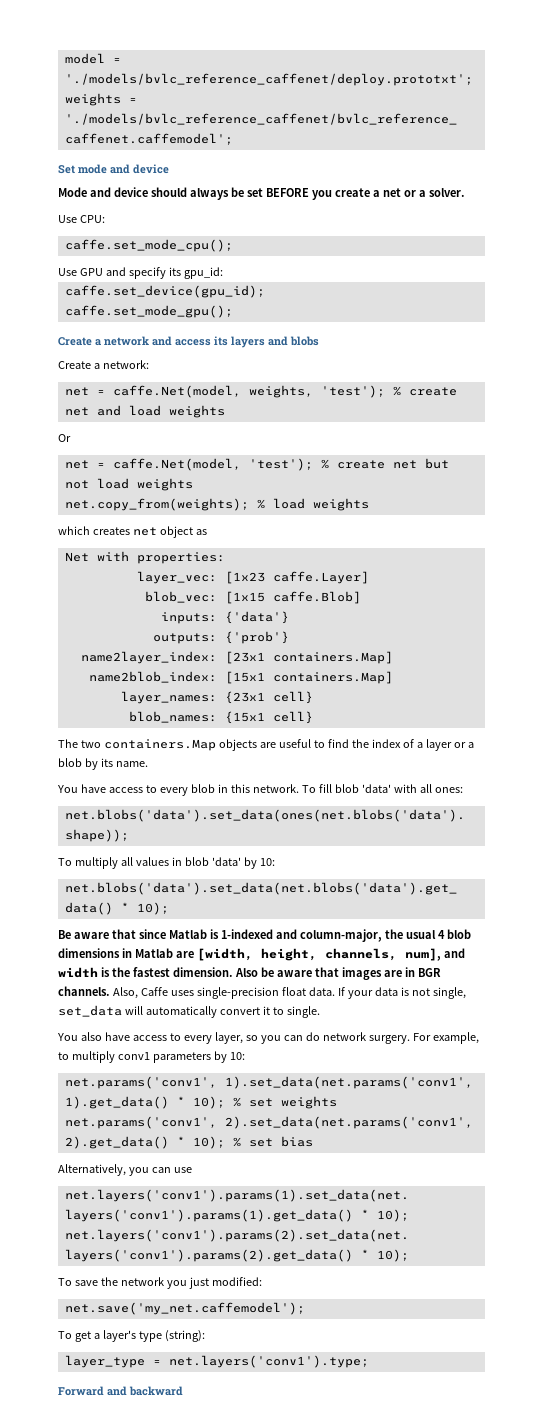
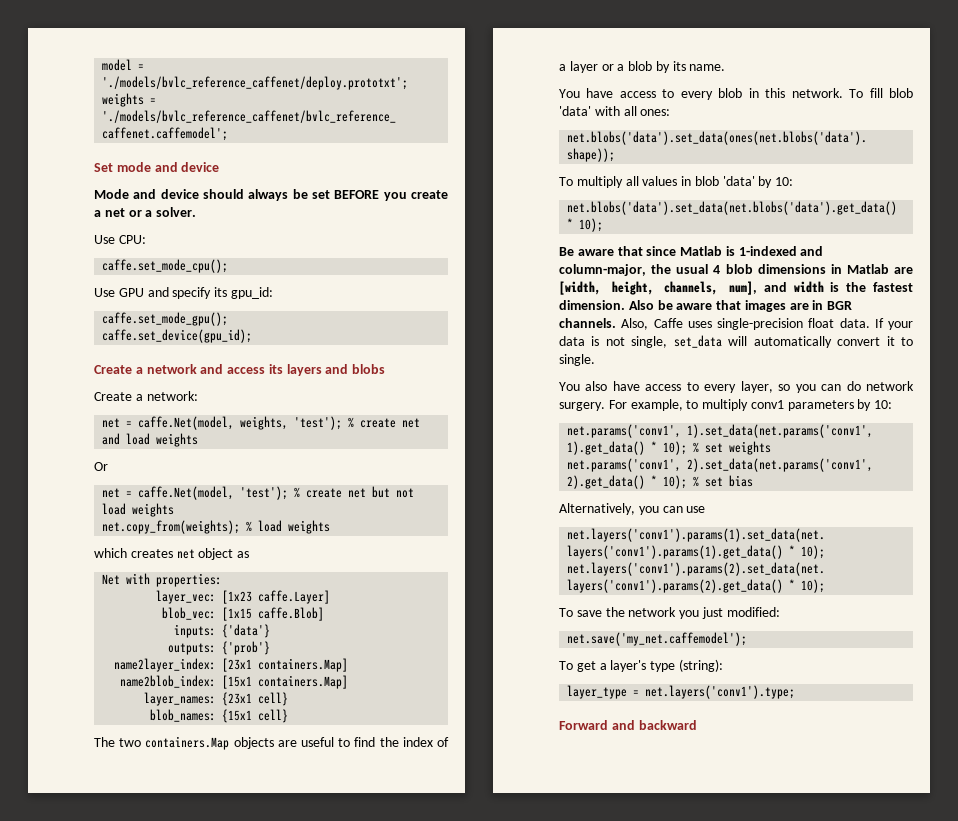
+ caffe.set_mode_gpu();
- caffe.set_mode_gpu();

